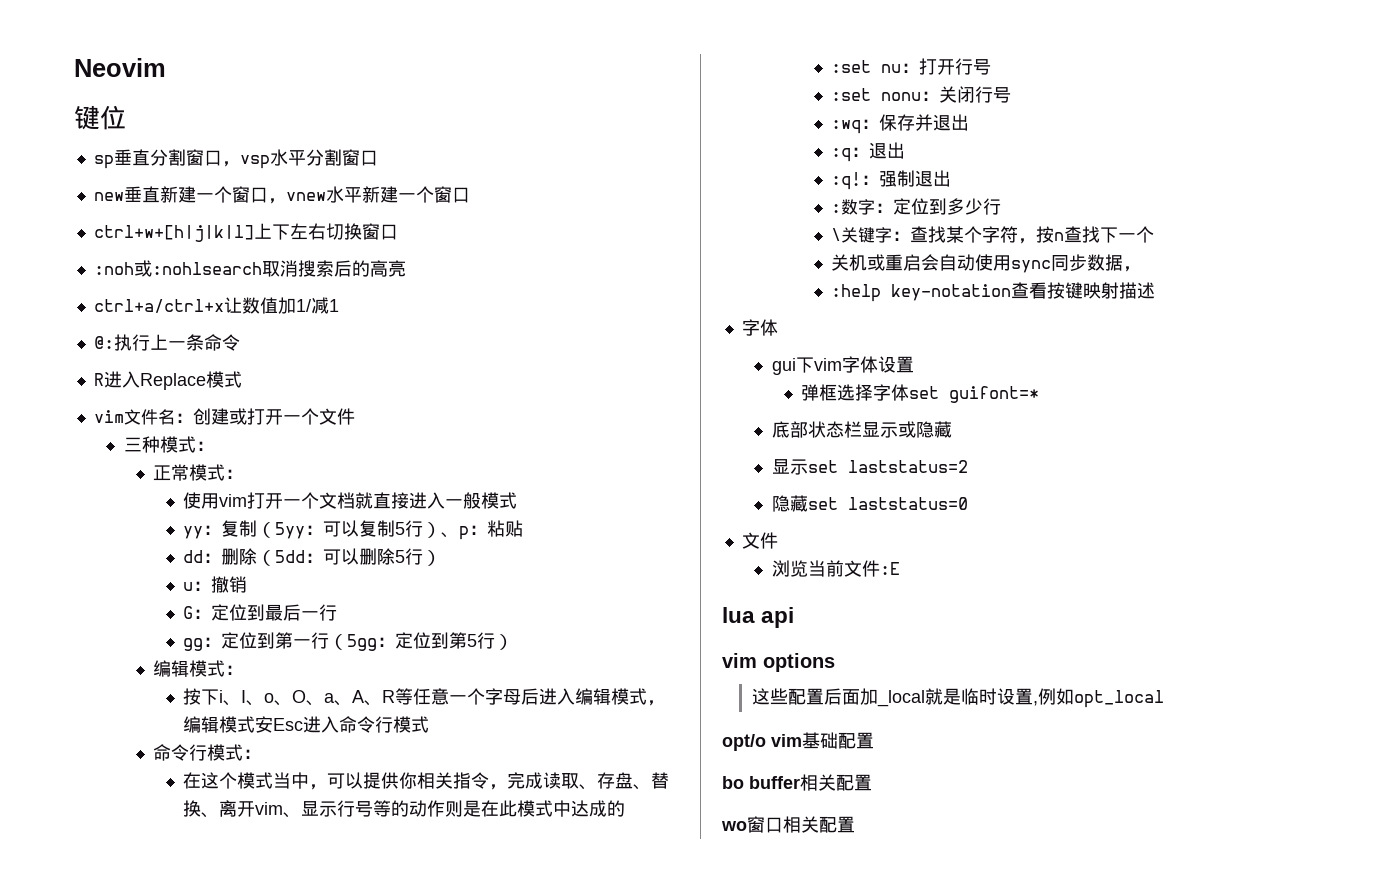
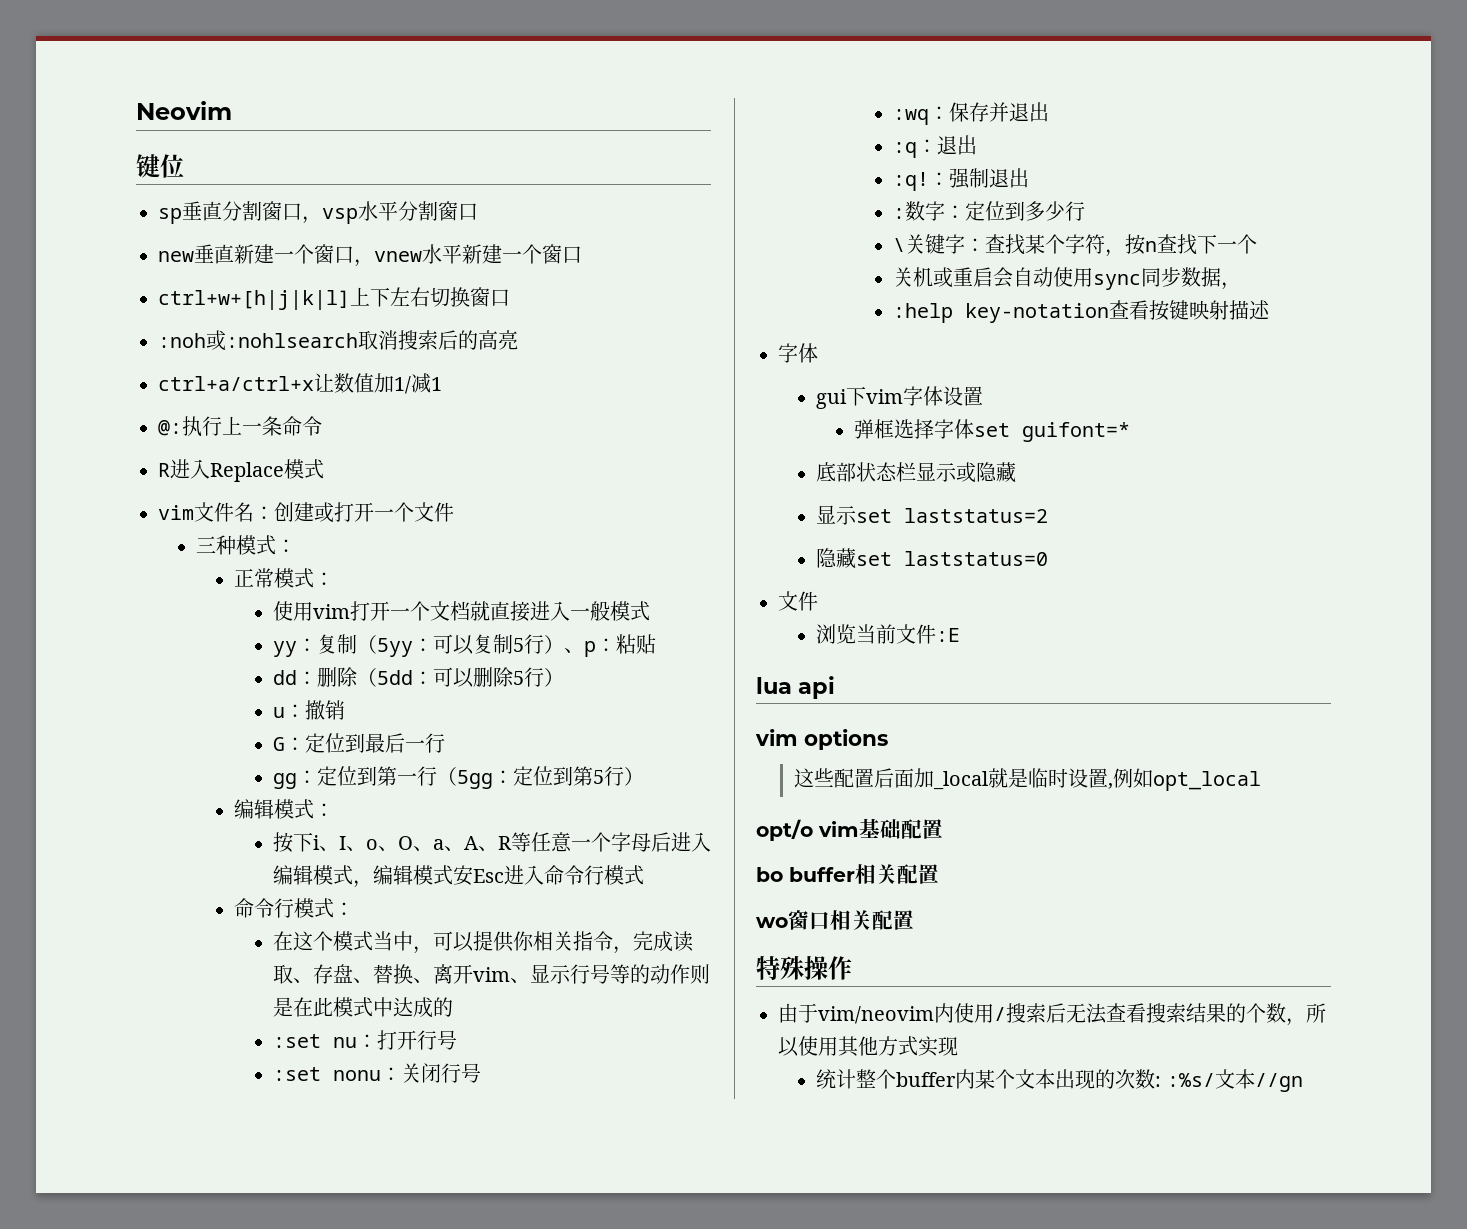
+ 特殊操作
+ 由于vim/neovim内使用/搜索后无法查看搜索结果的个数，所以使用其他方式实现
+ 统计整个buffer内某个文本出现的次数: :%s/文本//gn

